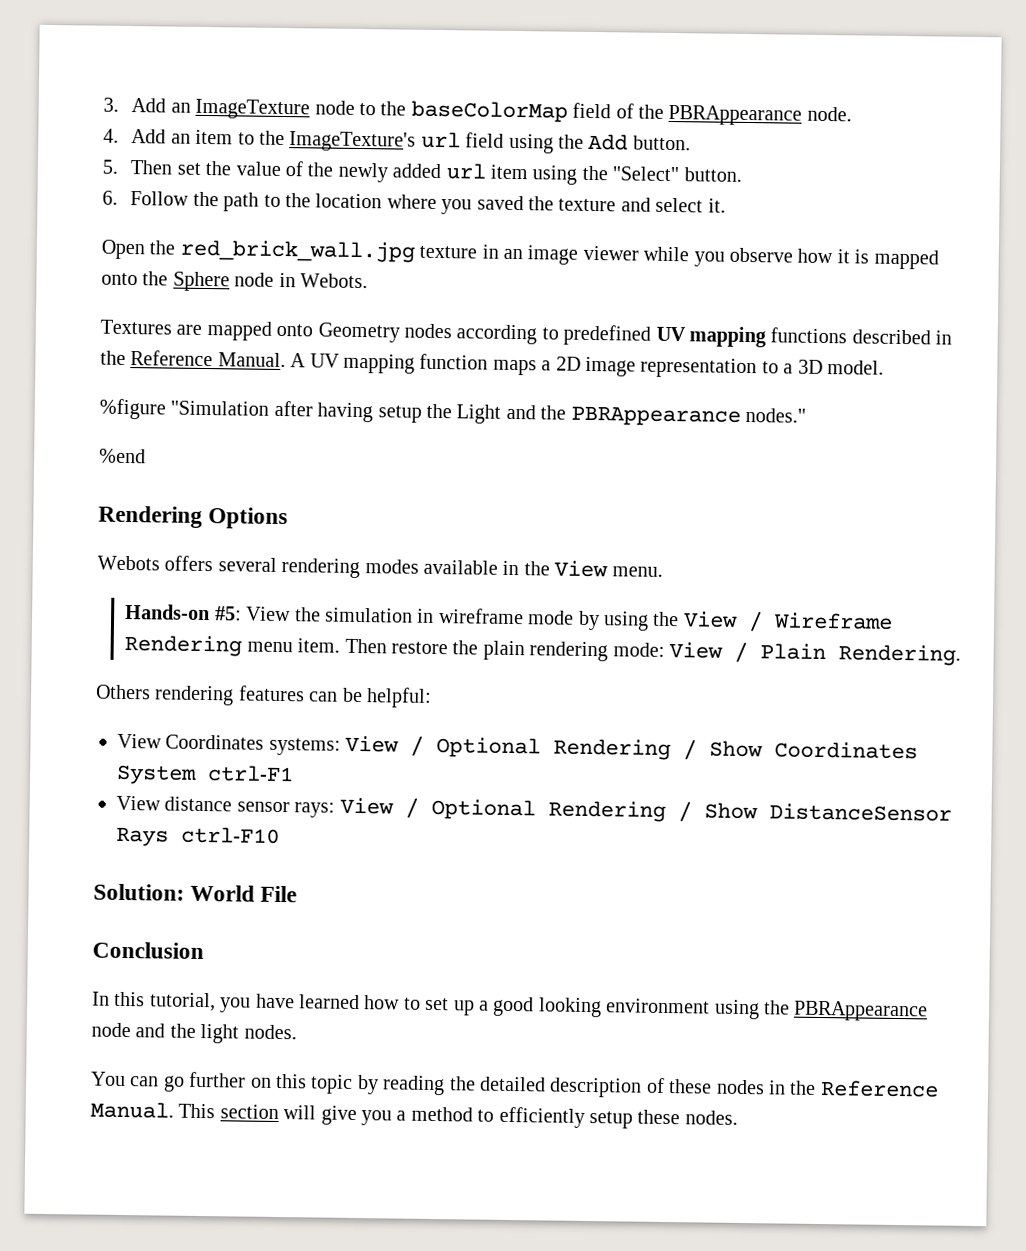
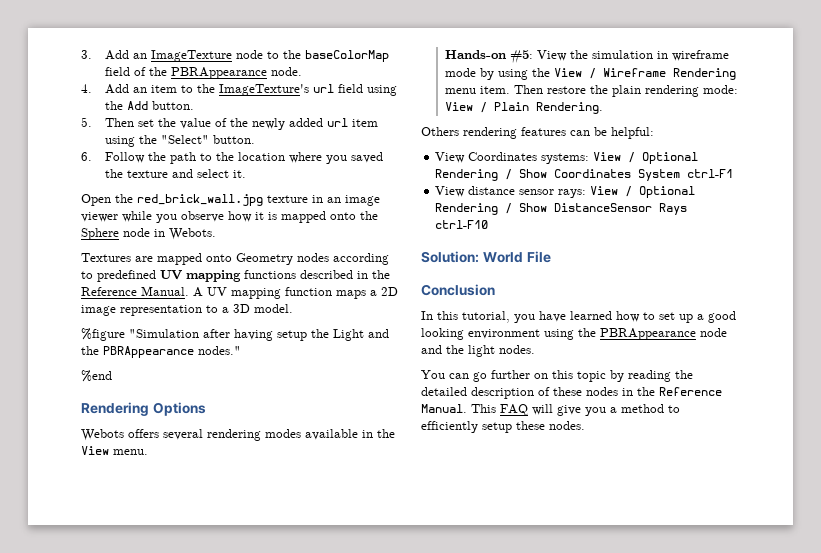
- This section will give you a method to efficiently setup these nodes.
+ This FAQ will give you a method to efficiently setup these nodes.

